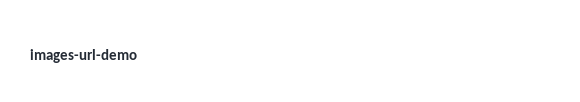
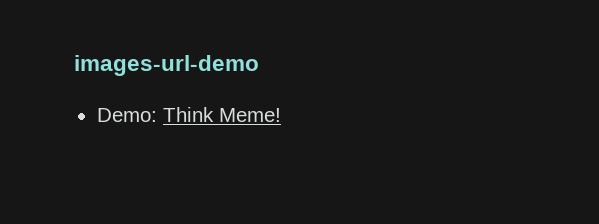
+ Demo: Think Meme!

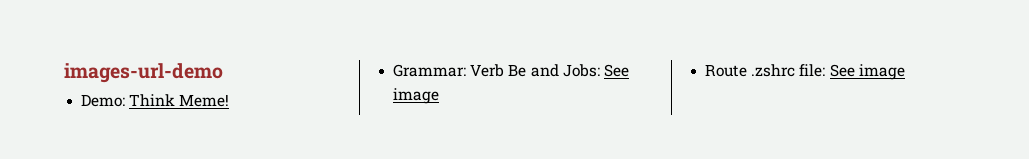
+ Grammar: Verb Be and Jobs: See image
+ Route .zshrc file: See image

